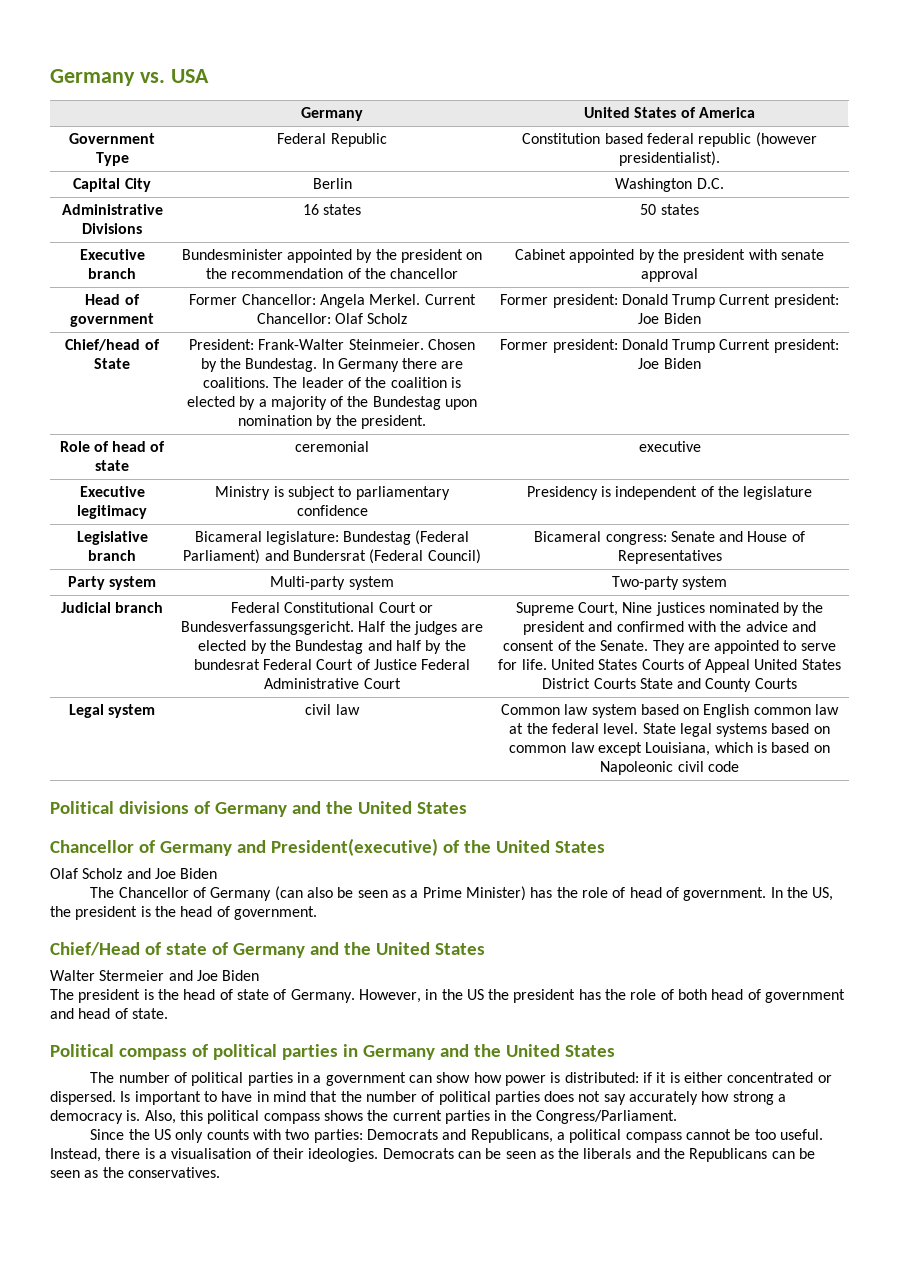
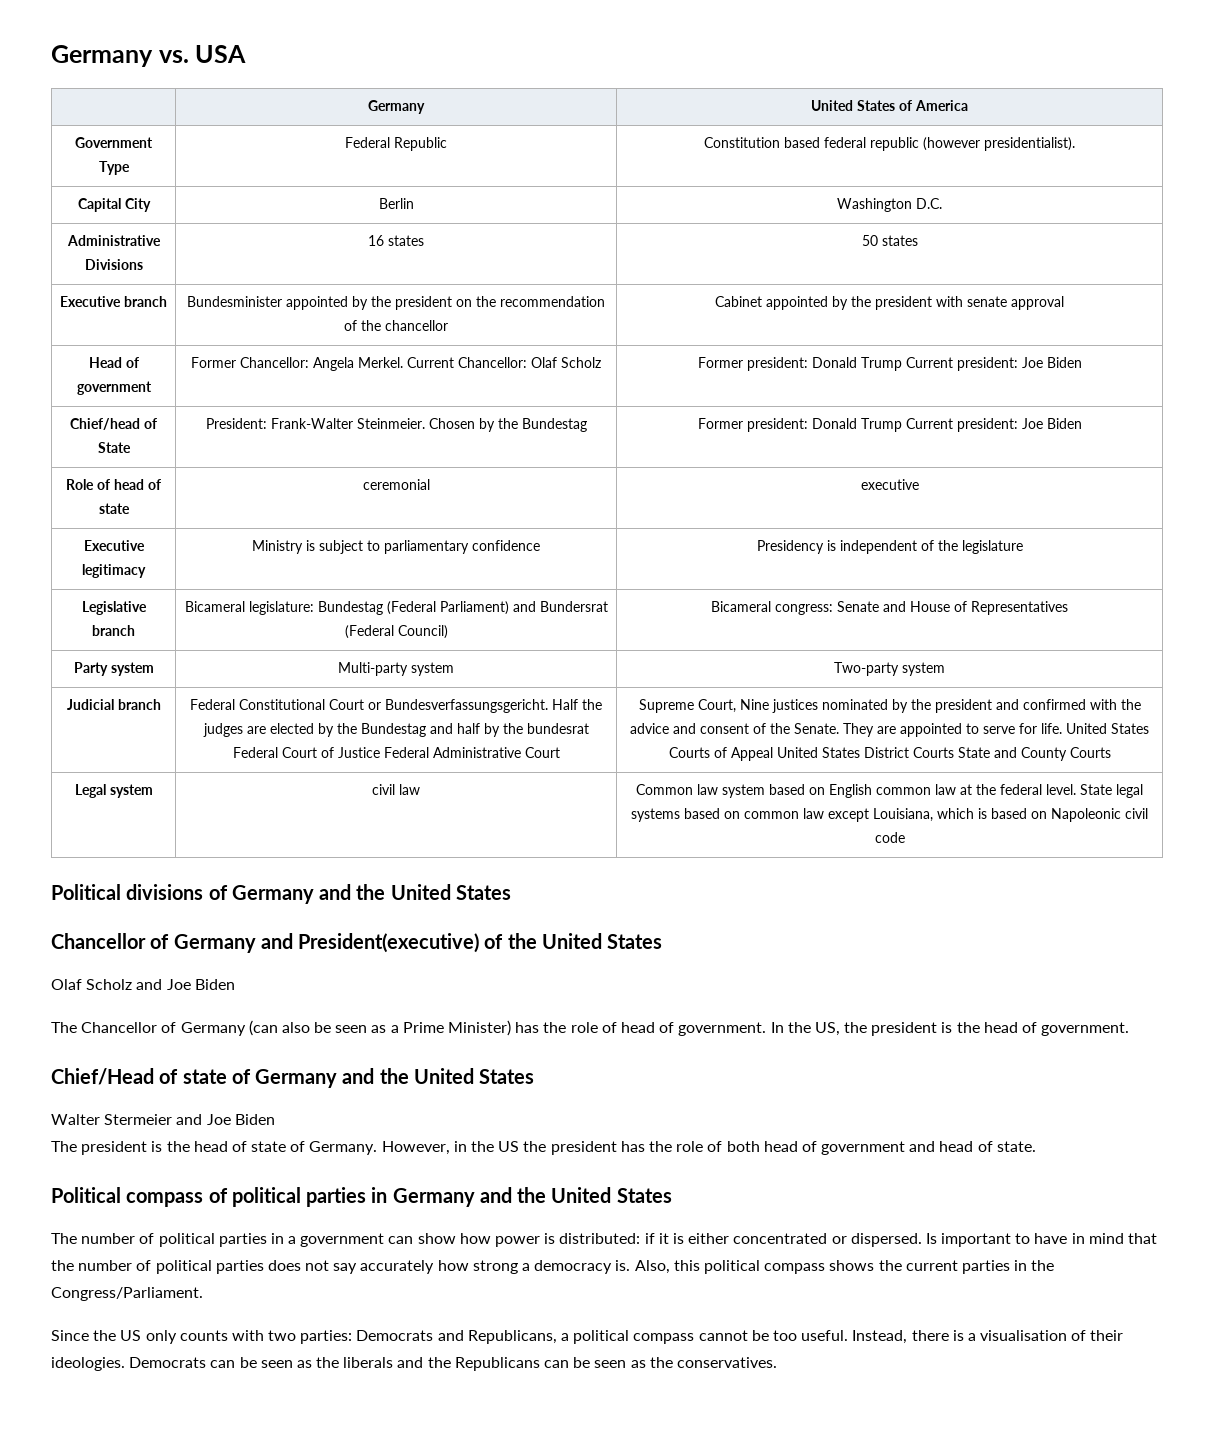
- Chosen by the Bundestag. In Germany there are coalitions. The leader of the coalition is elected by a majority of the Bundestag upon nomination by the president.
+ Chosen by the Bundestag

